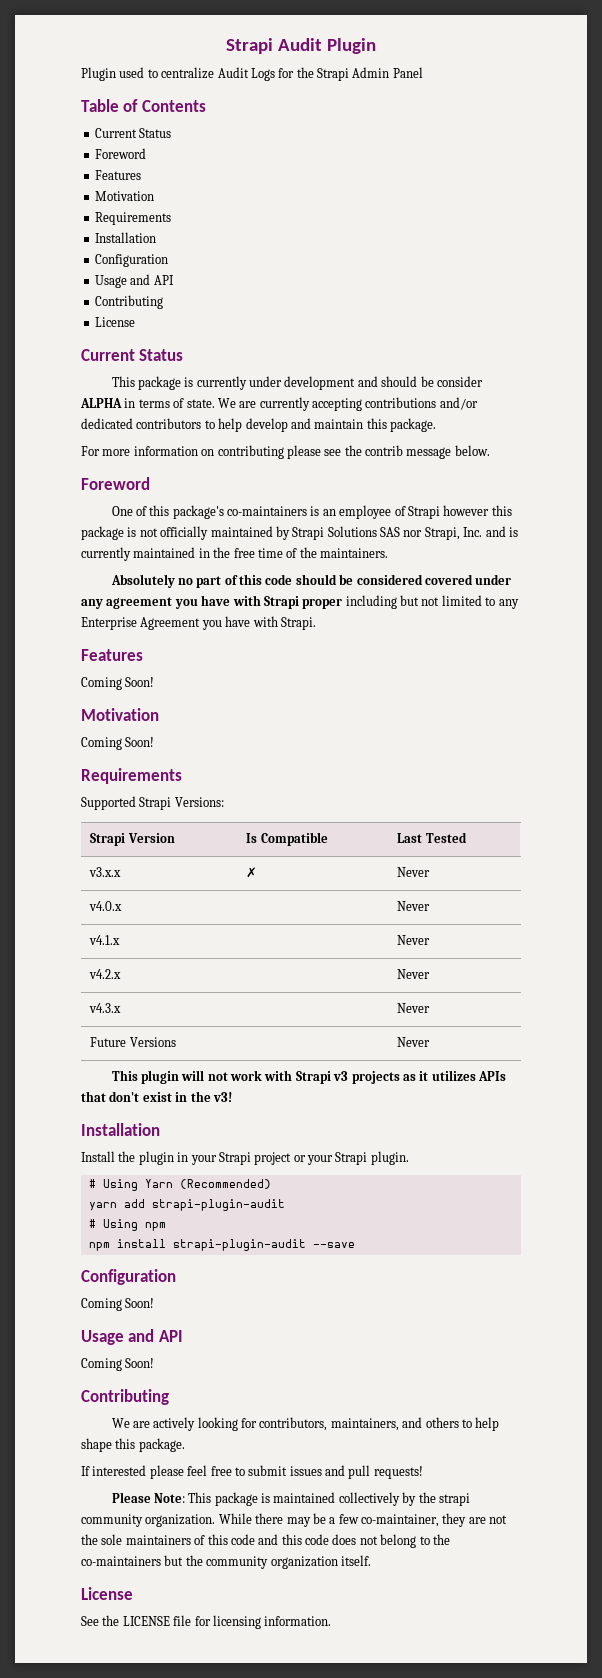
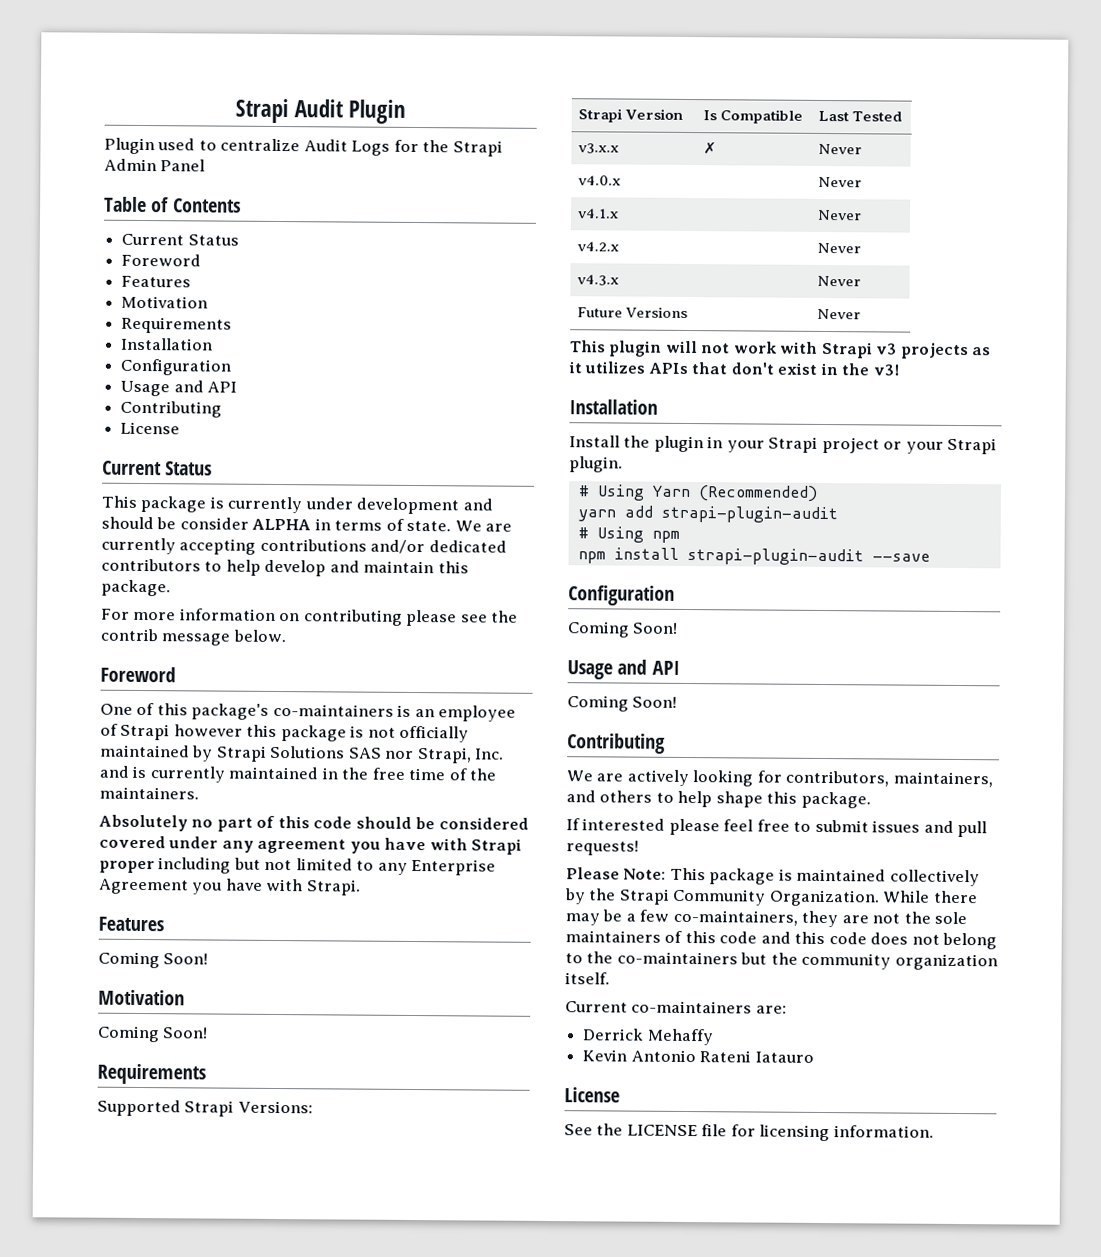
- Please Note: This package is maintained collectively by the strapi community organization.
+ Please Note: This package is maintained collectively by the Strapi Community Organization.
- While there may be a few co-maintainer, they are not the sole maintainers of this code and this code does not belong to the co-maintainers but the community organization itself.
+ While there may be a few co-maintainers, they are not the sole maintainers of this code and this code does not belong to the co-maintainers but the community organization itself.
+ Current co-maintainers are:
+ Derrick Mehaffy
+ Kevin Antonio Rateni Iatauro

